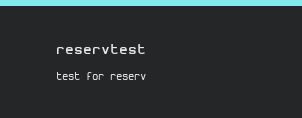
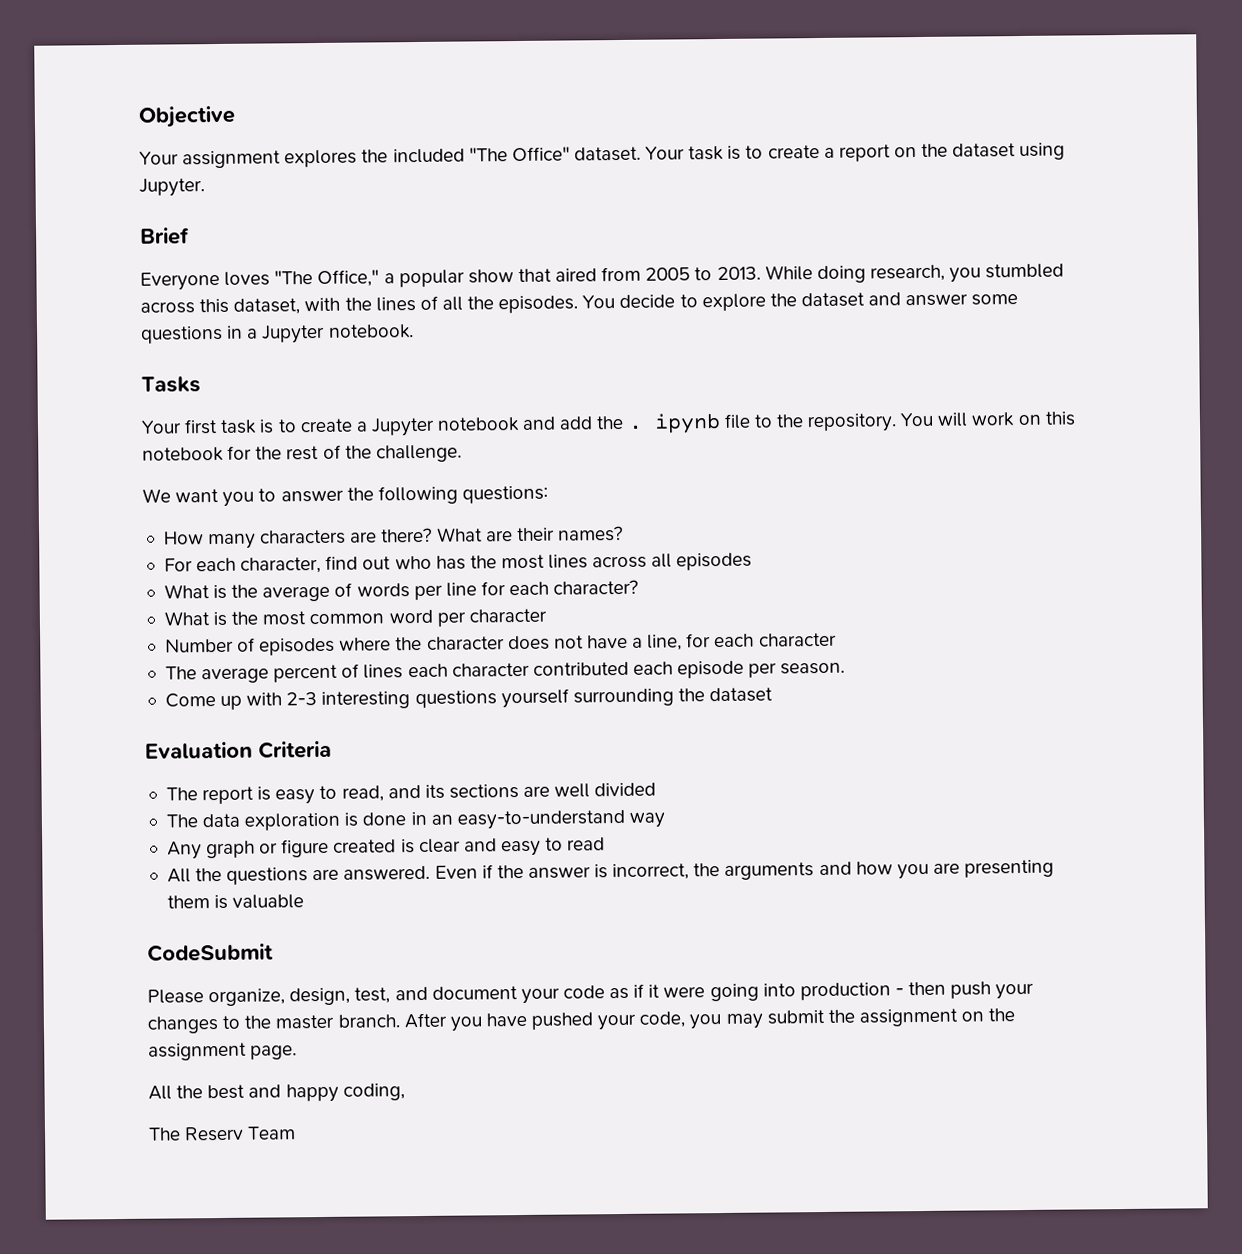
- reservtest
- test for reserv
+ Objective
+ Your assignment explores the included "The Office" dataset. Your task is to create a report on the dataset using Jupyter.
+ Brief
+ Everyone loves "The Office," a popular show that aired from 2005 to 2013. While doing research, you stumbled across this dataset, with the lines of all the episodes. You decide to explore the dataset and answer some questions in a Jupyter notebook.
+ Tasks
+ Your first task is to create a Jupyter notebook and add the . ipynb file to the repository. You will work on this notebook for the rest of the challenge.
+ We want you to answer the following questions:
+ How many characters are there? What are their names?
+ For each character, find out who has the most lines across all episodes
+ What is the average of words per line for each character?
+ What is the most common word per character
+ Number of episodes where the character does not have a line, for each character
+ The average percent of lines each character contributed each episode per season.
+ Come up with 2-3 interesting questions yourself surrounding the dataset
+ Evaluation Criteria
+ The report is easy to read, and its sections are well divided
+ The data exploration is done in an easy-to-understand way
+ Any graph or figure created is clear and easy to read
+ All the questions are answered. Even if the answer is incorrect, the arguments and how you are presenting them is valuable
+ CodeSubmit
+ Please organize, design, test, and document your code as if it were going into production - then push your changes to the master branch. After you have pushed your code, you may submit the assignment on the assignment page.
+ All the best and happy coding,
+ The Reserv Team

